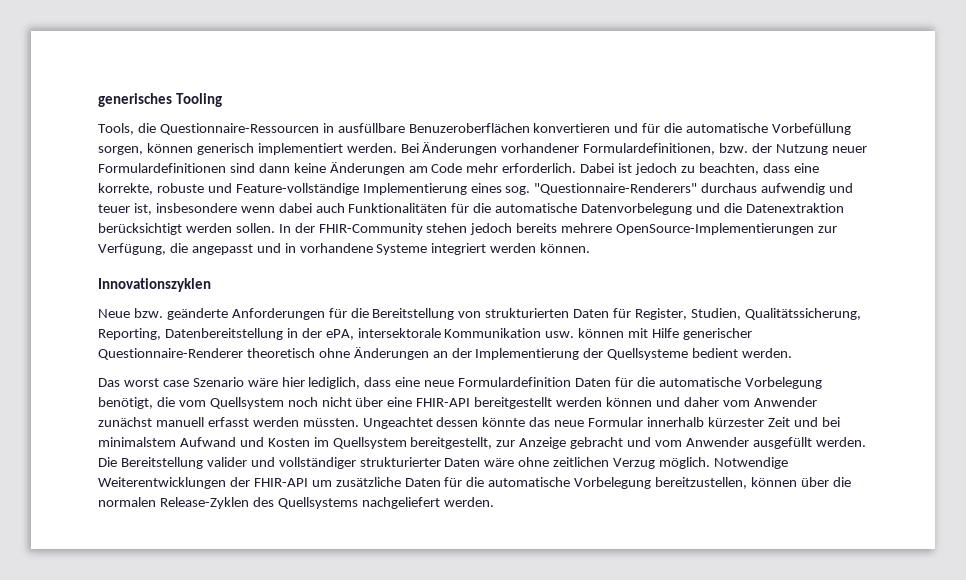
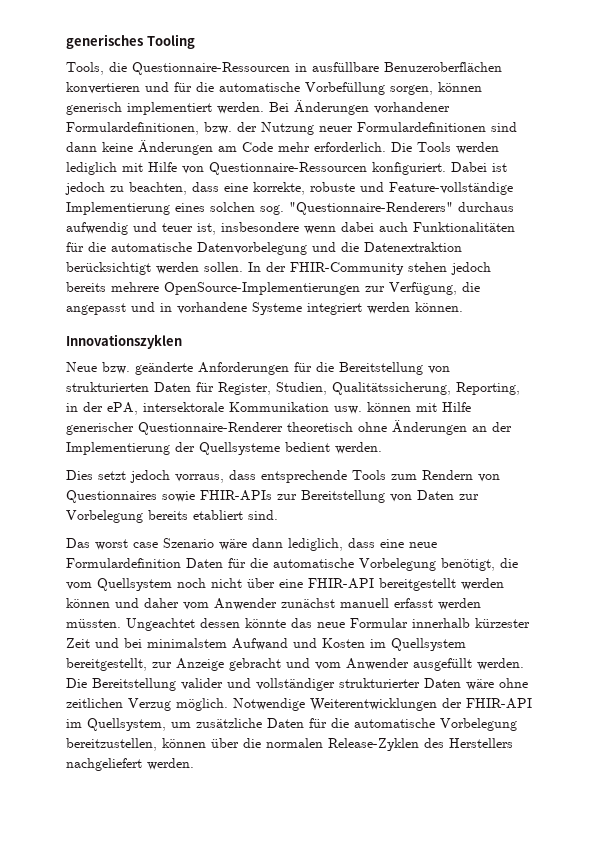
+ Die Tools werden lediglich mit Hilfe von Questionnaire-Ressourcen konfiguriert.
- Dabei ist jedoch zu beachten, dass eine korrekte, robuste und Feature-vollständige Implementierung eines sog. "Questionnaire-Renderers" durchaus aufwendig und teuer ist, insbesondere wenn dabei auch Funktionalitäten für die automatische Datenvorbelegung und die Datenextraktion berücksichtigt werden sollen.
+ Dabei ist jedoch zu beachten, dass eine korrekte, robuste und Feature-vollständige Implementierung eines solchen sog. "Questionnaire-Renderers" durchaus aufwendig und teuer ist, insbesondere wenn dabei auch Funktionalitäten für die automatische Datenvorbelegung und die Datenextraktion berücksichtigt werden sollen.
- Neue bzw. geänderte Anforderungen für die Bereitstellung von strukturierten Daten für Register, Studien, Qualitätssicherung, Reporting, Datenbereitstellung in der ePA, intersektorale Kommunikation usw. können mit Hilfe generischer Questionnaire-Renderer theoretisch ohne Änderungen an der Implementierung der Quellsysteme bedient werden.
+ Neue bzw. geänderte Anforderungen für die Bereitstellung von strukturierten Daten für Register, Studien, Qualitätssicherung, Reporting, in der ePA, intersektorale Kommunikation usw. können mit Hilfe generischer Questionnaire-Renderer theoretisch ohne Änderungen an der Implementierung der Quellsysteme bedient werden.
+ Dies setzt jedoch vorraus, dass entsprechende Tools zum Rendern von Questionnaires sowie FHIR-APIs zur Bereitstellung von Daten zur Vorbelegung bereits etabliert sind.
- Das worst case Szenario wäre hier lediglich, dass eine neue Formulardefinition Daten für die automatische Vorbelegung benötigt, die vom Quellsystem noch nicht über eine FHIR-API bereitgestellt werden können und daher vom Anwender zunächst manuell erfasst werden müssten.
+ Das worst case Szenario wäre dann lediglich, dass eine neue Formulardefinition Daten für die automatische Vorbelegung benötigt, die vom Quellsystem noch nicht über eine FHIR-API bereitgestellt werden können und daher vom Anwender zunächst manuell erfasst werden müssten.
- Notwendige Weiterentwicklungen der FHIR-API um zusätzliche Daten für die automatische Vorbelegung bereitzustellen, können über die normalen Release-Zyklen des Quellsystems nachgeliefert werden.
+ Notwendige Weiterentwicklungen der FHIR-API im Quellsystem, um zusätzliche Daten für die automatische Vorbelegung bereitzustellen, können über die normalen Release-Zyklen des Herstellers nachgeliefert werden.

